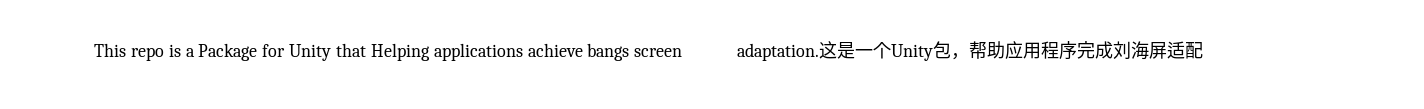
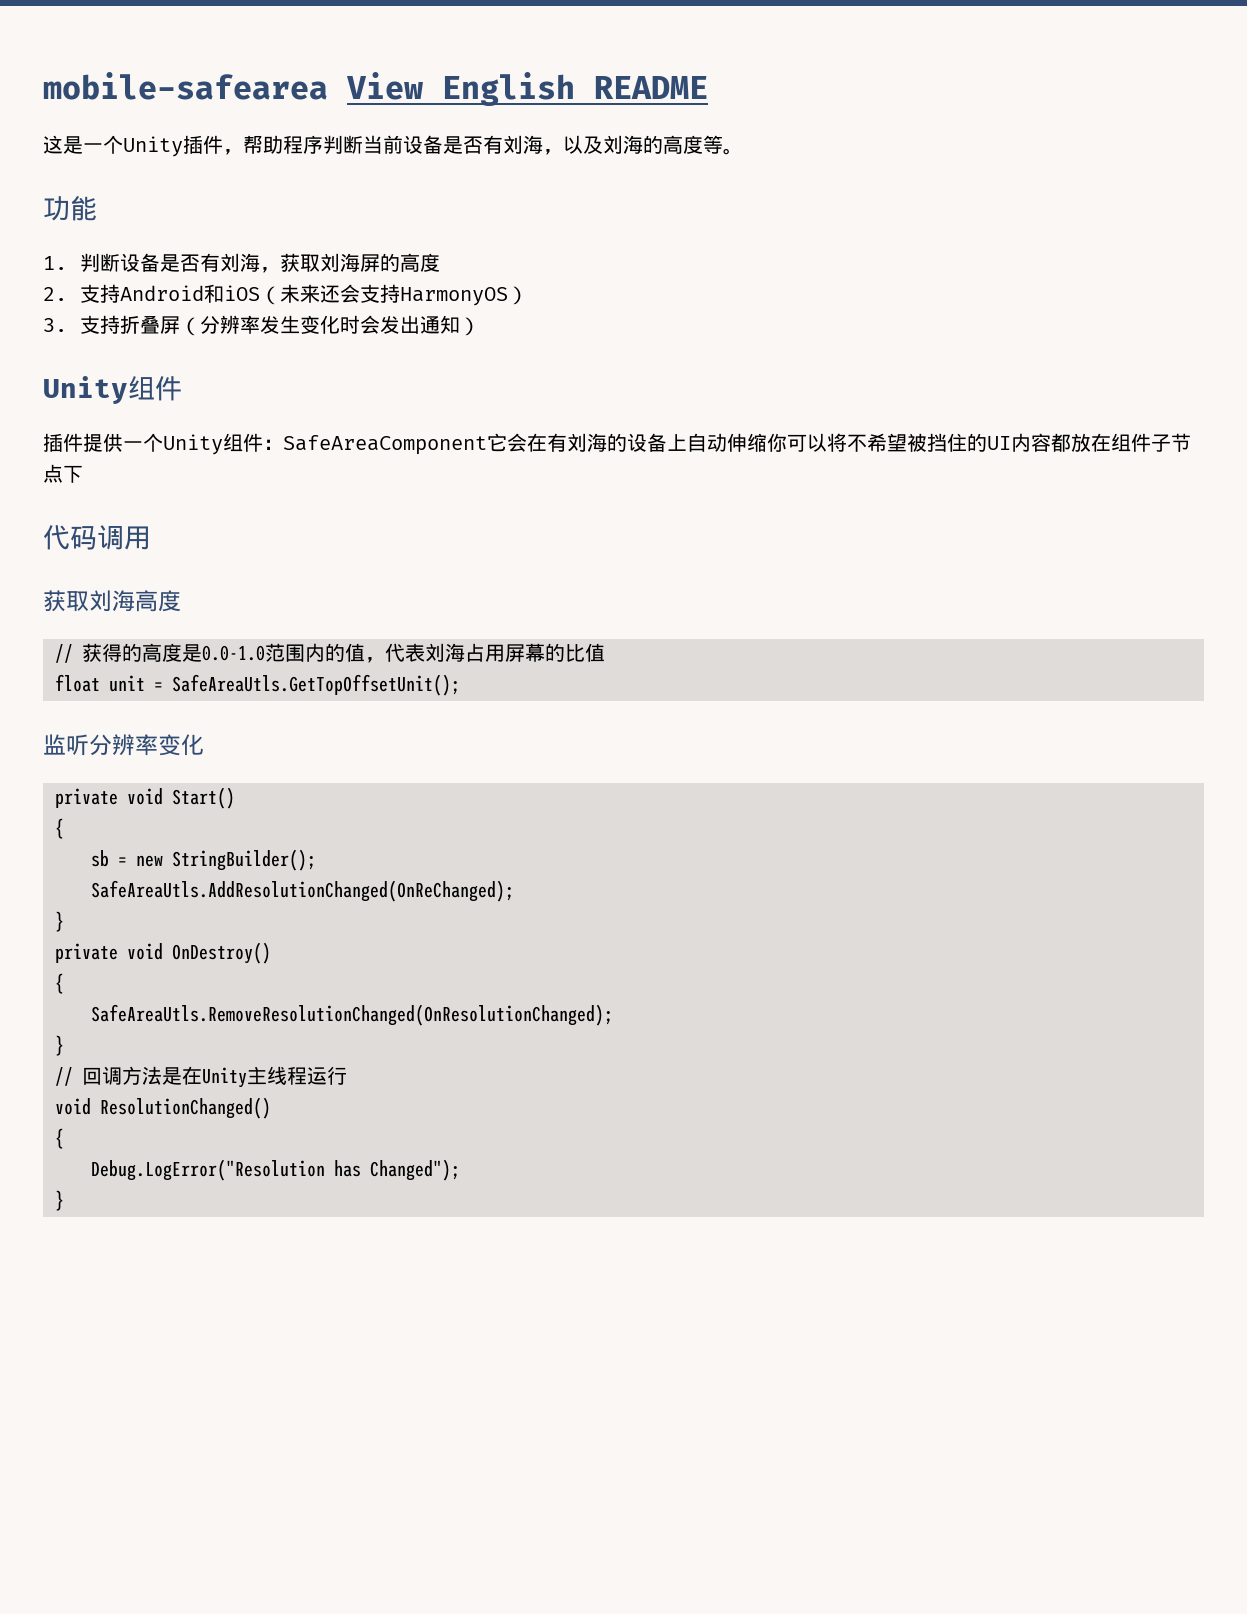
- This repo is a Package for Unity that Helping applications achieve bangs screen adaptation.这是一个Unity包，帮助应用程序完成刘海屏适配
+ mobile-safearea View English README
+ 这是一个Unity插件，帮助程序判断当前设备是否有刘海，以及刘海的高度等。
+ 功能
+ 1.判断设备是否有刘海，获取刘海屏的高度
+ 2.支持Android和iOS（未来还会支持HarmonyOS）
+ 3.支持折叠屏（分辨率发生变化时会发出通知）
+ Unity组件
+ 插件提供一个Unity组件：SafeAreaComponent它会在有刘海的设备上自动伸缩你可以将不希望被挡住的UI内容都放在组件子节点下
+ 代码调用
+ 获取刘海高度
+ // 获得的高度是0.0-1.0范围内的值，代表刘海占用屏幕的比值
+ float unit = SafeAreaUtls.GetTopOffsetUnit();
+ 监听分辨率变化
+ private void Start()
+ {
+ sb = new StringBuilder();
+ SafeAreaUtls.AddResolutionChanged(OnReChanged);
+ }
+ private void OnDestroy()
+ {
+ SafeAreaUtls.RemoveResolutionChanged(OnResolutionChanged);
+ }
+ // 回调方法是在Unity主线程运行
+ void ResolutionChanged()
+ {
+ Debug.LogError("Resolution has Changed");
+ }

